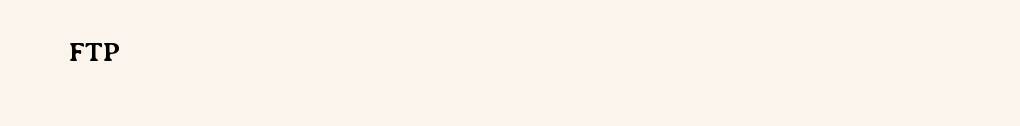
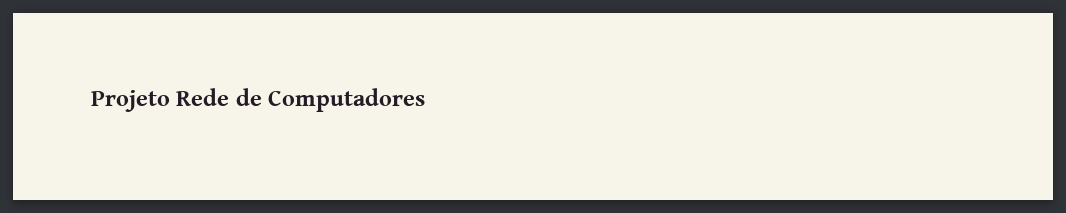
- FTP
+ Projeto Rede de Computadores

